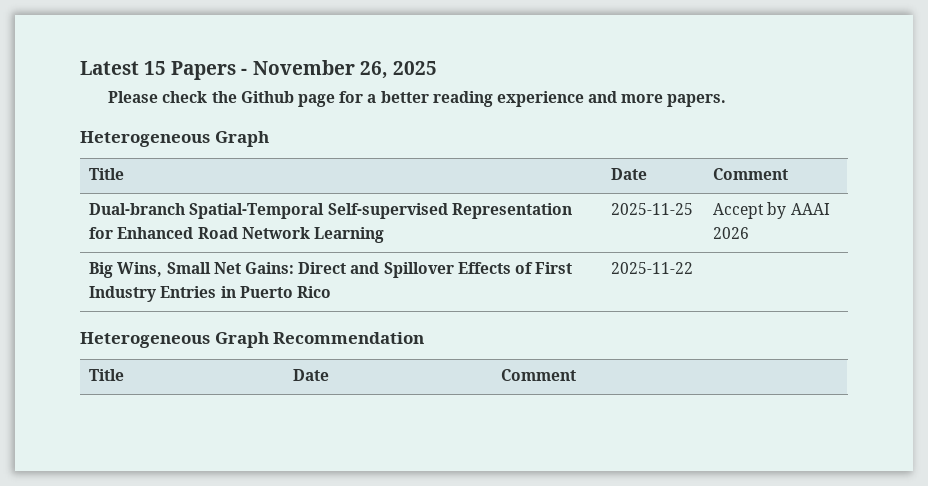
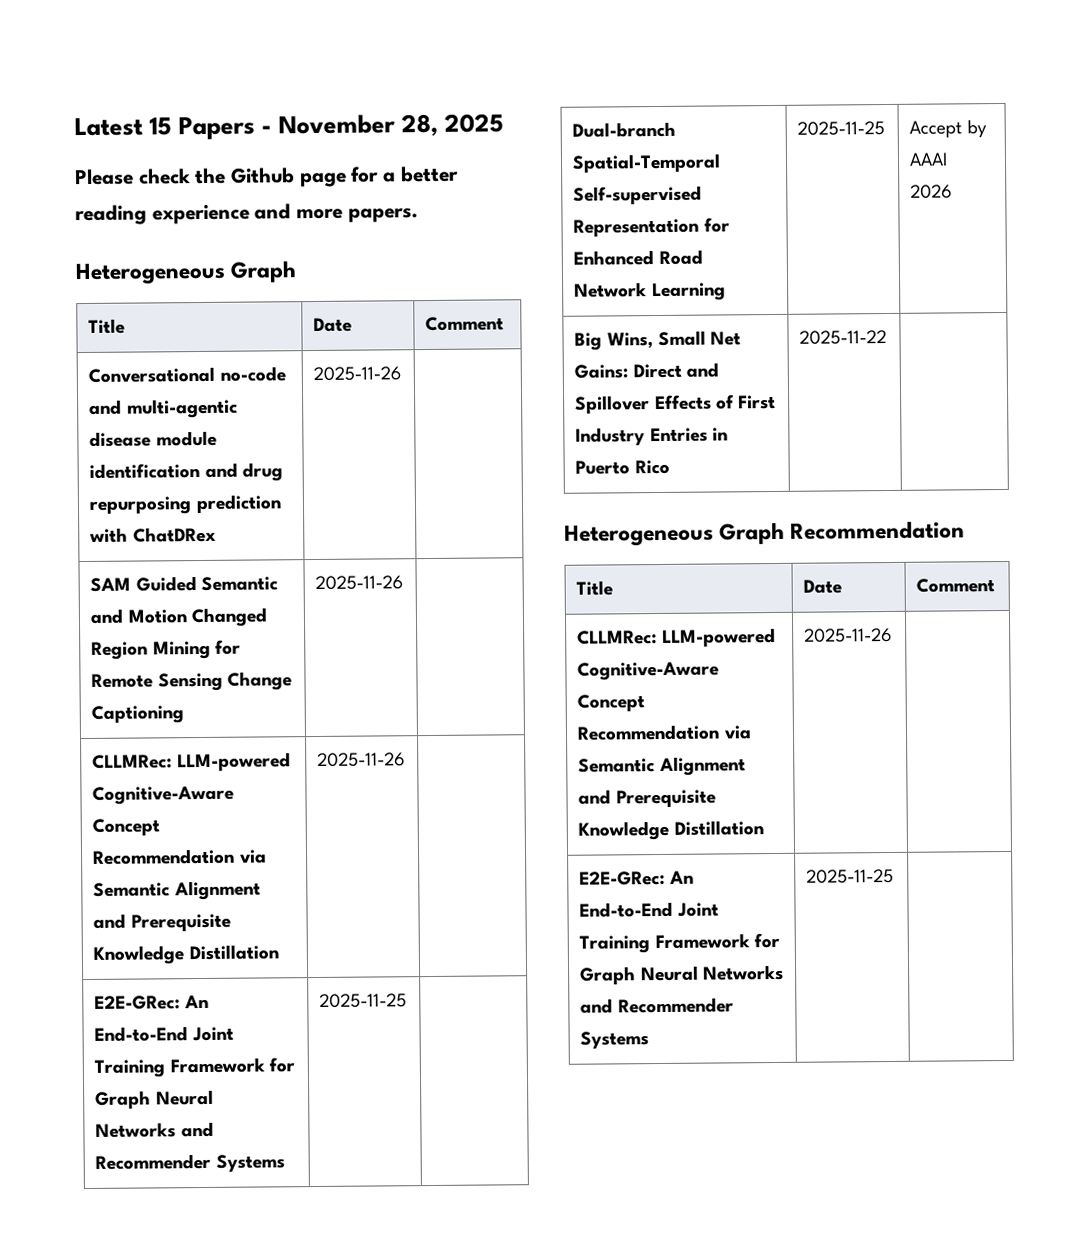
- Latest 15 Papers - November 26, 2025
+ Latest 15 Papers - November 28, 2025
+ Conversational no-code and multi-agentic disease module identification and drug repurposing prediction with ChatDRex | 2025-11-26 |
+ SAM Guided Semantic and Motion Changed Region Mining for Remote Sensing Change Captioning | 2025-11-26 |
+ CLLMRec: LLM-powered Cognitive-Aware Concept Recommendation via Semantic Alignment and Prerequisite Knowledge Distillation | 2025-11-26 |
+ E2E-GRec: An End-to-End Joint Training Framework for Graph Neural Networks and Recommender Systems | 2025-11-25 |
  Heterogeneous Graph Recommendation
  Title | Date | Comment
+ CLLMRec: LLM-powered Cognitive-Aware Concept Recommendation via Semantic Alignment and Prerequisite Knowledge Distillation | 2025-11-26 |
+ E2E-GRec: An End-to-End Joint Training Framework for Graph Neural Networks and Recommender Systems | 2025-11-25 |

